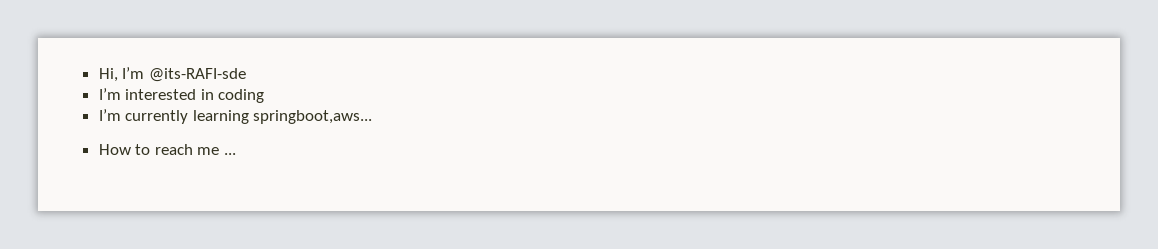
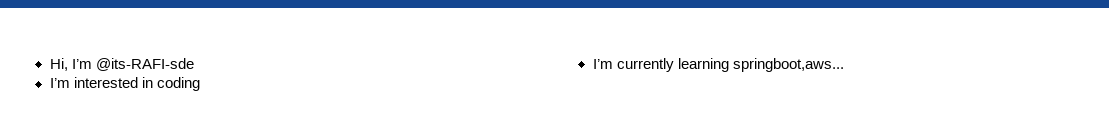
- How to reach me ...

